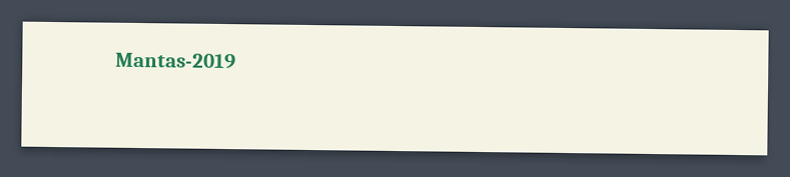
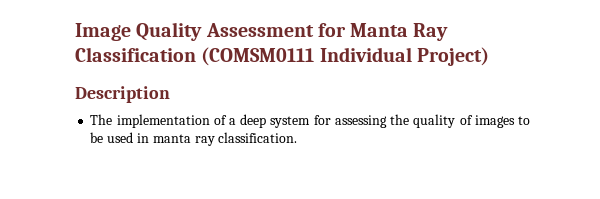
- Mantas-2019
+ Image Quality Assessment for Manta Ray Classification (COMSM0111 Individual Project)
+ Description
+ The implementation of a deep system for assessing the quality of images to be used in manta ray classification.

